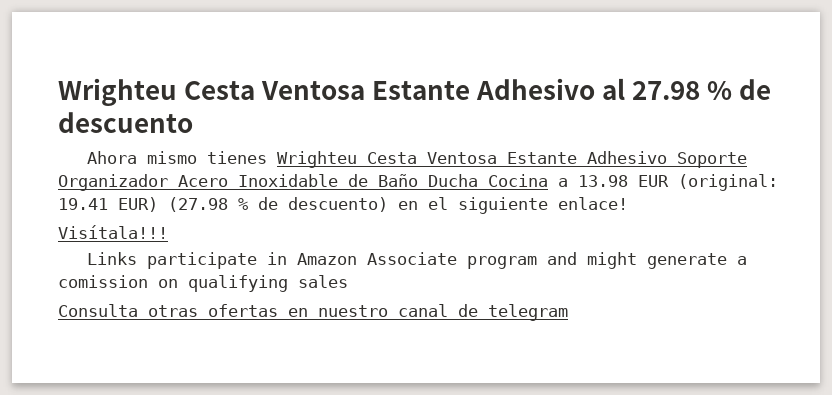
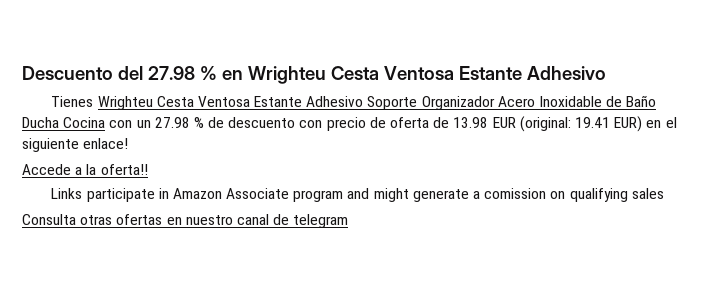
- Wrighteu Cesta Ventosa Estante Adhesivo al 27.98 % de descuento
- Ahora mismo tienes Wrighteu Cesta Ventosa Estante Adhesivo Soporte Organizador Acero Inoxidable de Baño Ducha Cocina a 13.98 EUR (original: 19.41 EUR) (27.98 % de descuento) en el siguiente enlace!
+ Descuento del 27.98 % en Wrighteu Cesta Ventosa Estante Adhesivo
+ Tienes Wrighteu Cesta Ventosa Estante Adhesivo Soporte Organizador Acero Inoxidable de Baño Ducha Cocina con un 27.98 % de descuento con precio de oferta de 13.98 EUR (original: 19.41 EUR) en el siguiente enlace!
- Visítala!!!
+ Accede a la oferta!!

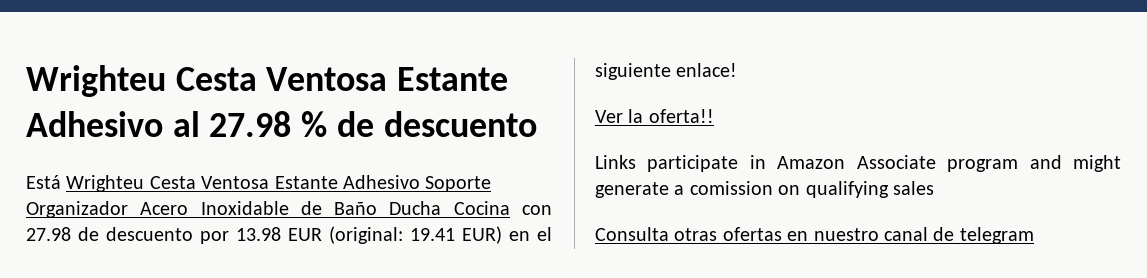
- Descuento del 27.98 % en Wrighteu Cesta Ventosa Estante Adhesivo
- Tienes Wrighteu Cesta Ventosa Estante Adhesivo Soporte Organizador Acero Inoxidable de Baño Ducha Cocina con un 27.98 % de descuento con precio de oferta de 13.98 EUR (original: 19.41 EUR) en el siguiente enlace!
+ Wrighteu Cesta Ventosa Estante Adhesivo al 27.98 % de descuento
+ Está Wrighteu Cesta Ventosa Estante Adhesivo Soporte Organizador Acero Inoxidable de Baño Ducha Cocina con 27.98 de descuento por 13.98 EUR (original: 19.41 EUR) en el siguiente enlace!
- Accede a la oferta!!
+ Ver la oferta!!

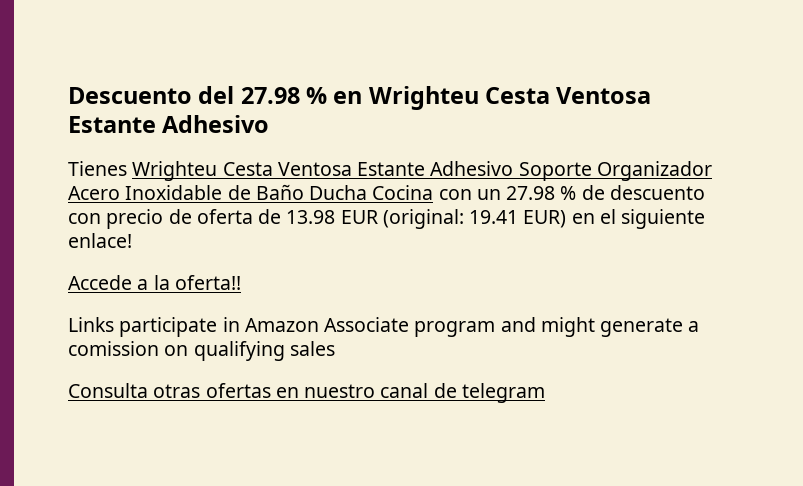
- Wrighteu Cesta Ventosa Estante Adhesivo al 27.98 % de descuento
- Está Wrighteu Cesta Ventosa Estante Adhesivo Soporte Organizador Acero Inoxidable de Baño Ducha Cocina con 27.98 de descuento por 13.98 EUR (original: 19.41 EUR) en el siguiente enlace!
+ Descuento del 27.98 % en Wrighteu Cesta Ventosa Estante Adhesivo
+ Tienes Wrighteu Cesta Ventosa Estante Adhesivo Soporte Organizador Acero Inoxidable de Baño Ducha Cocina con un 27.98 % de descuento con precio de oferta de 13.98 EUR (original: 19.41 EUR) en el siguiente enlace!
- Ver la oferta!!
+ Accede a la oferta!!

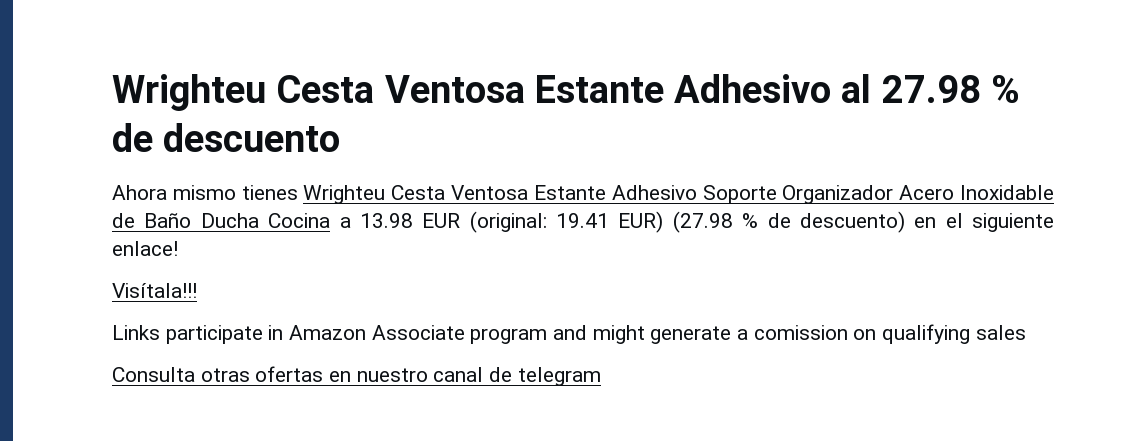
- Descuento del 27.98 % en Wrighteu Cesta Ventosa Estante Adhesivo
- Tienes Wrighteu Cesta Ventosa Estante Adhesivo Soporte Organizador Acero Inoxidable de Baño Ducha Cocina con un 27.98 % de descuento con precio de oferta de 13.98 EUR (original: 19.41 EUR) en el siguiente enlace!
+ Wrighteu Cesta Ventosa Estante Adhesivo al 27.98 % de descuento
+ Ahora mismo tienes Wrighteu Cesta Ventosa Estante Adhesivo Soporte Organizador Acero Inoxidable de Baño Ducha Cocina a 13.98 EUR (original: 19.41 EUR) (27.98 % de descuento) en el siguiente enlace!
- Accede a la oferta!!
+ Visítala!!!

